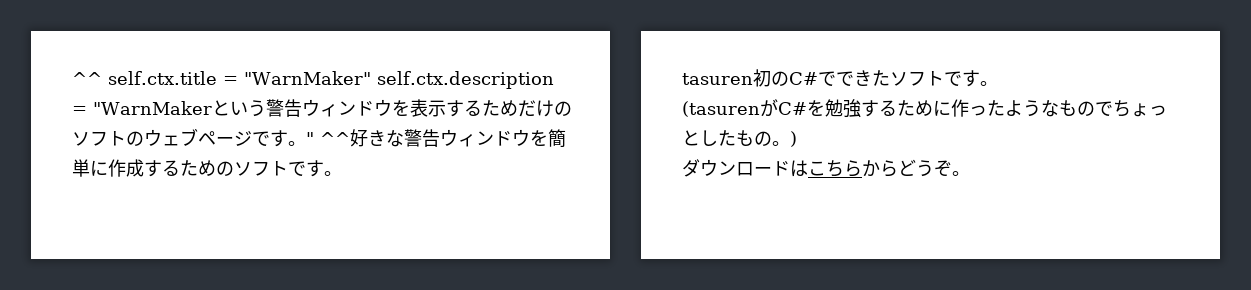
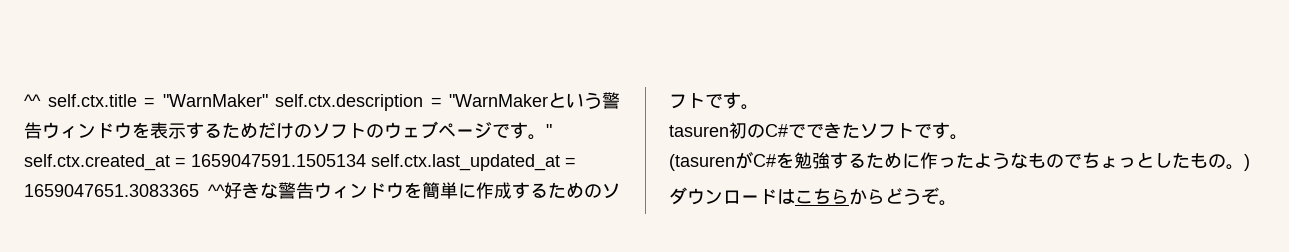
- " ^^好きな警告ウィンドウを簡単に作成するためのソフトです。
+ " self.ctx.created_at = 1659047591.1505134 self.ctx.last_updated_at = 1659047651.3083365 ^^好きな警告ウィンドウを簡単に作成するためのソフトです。

